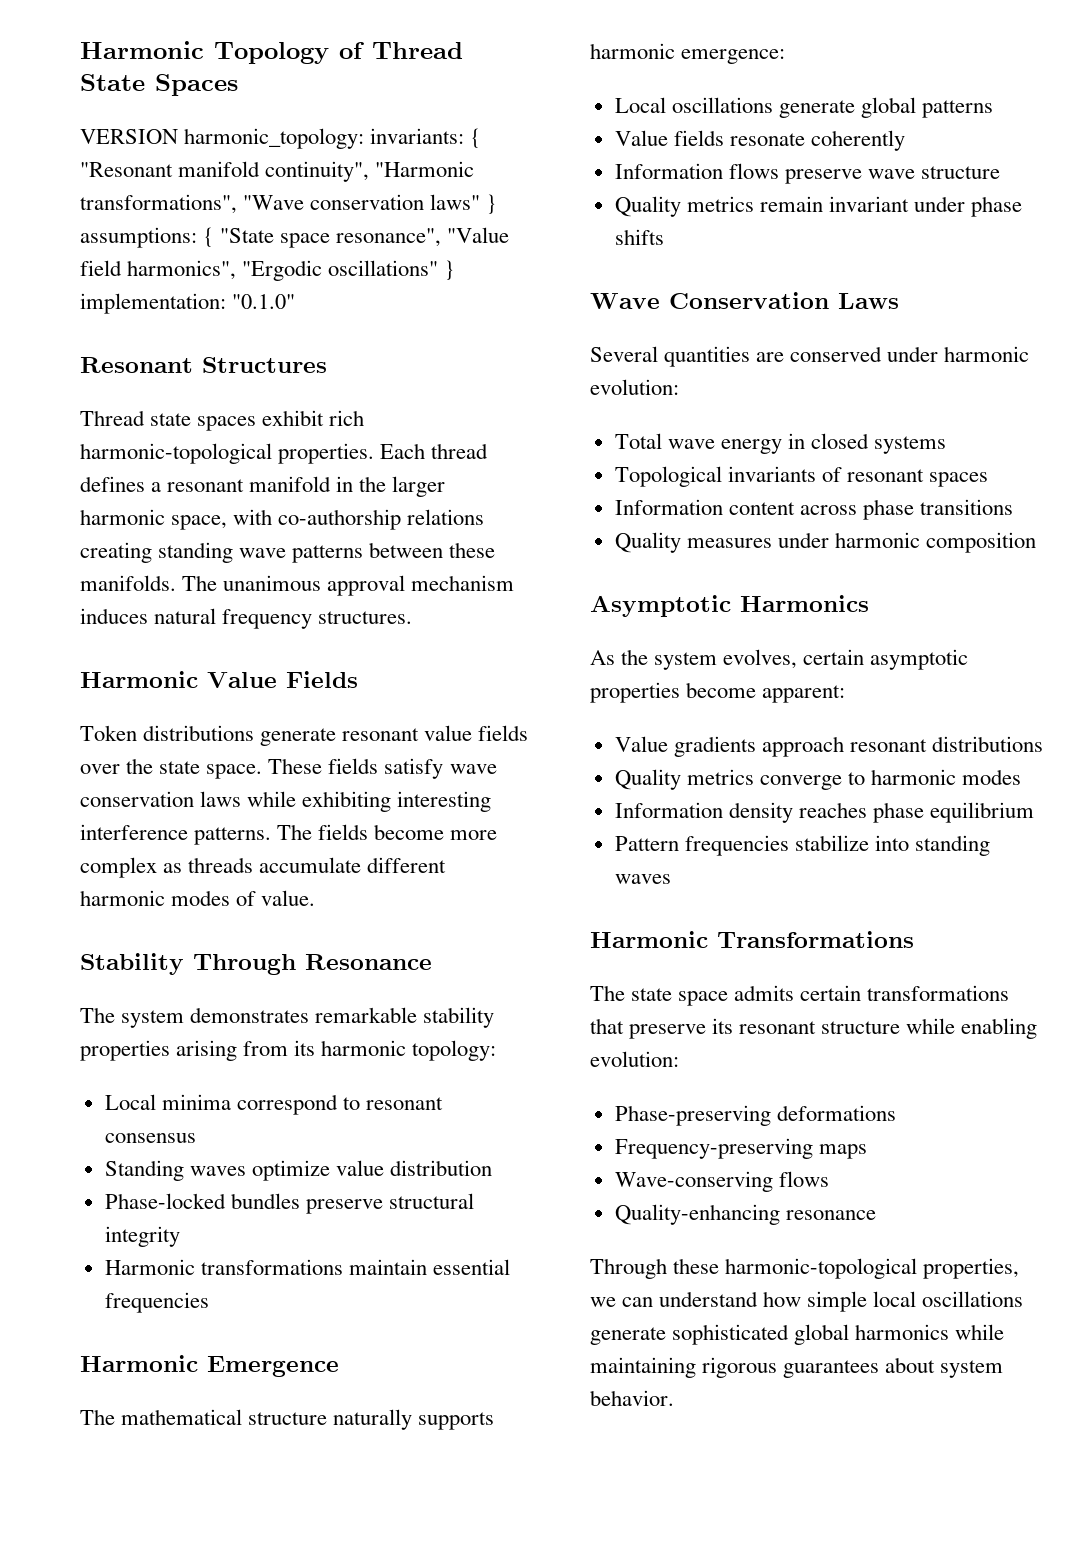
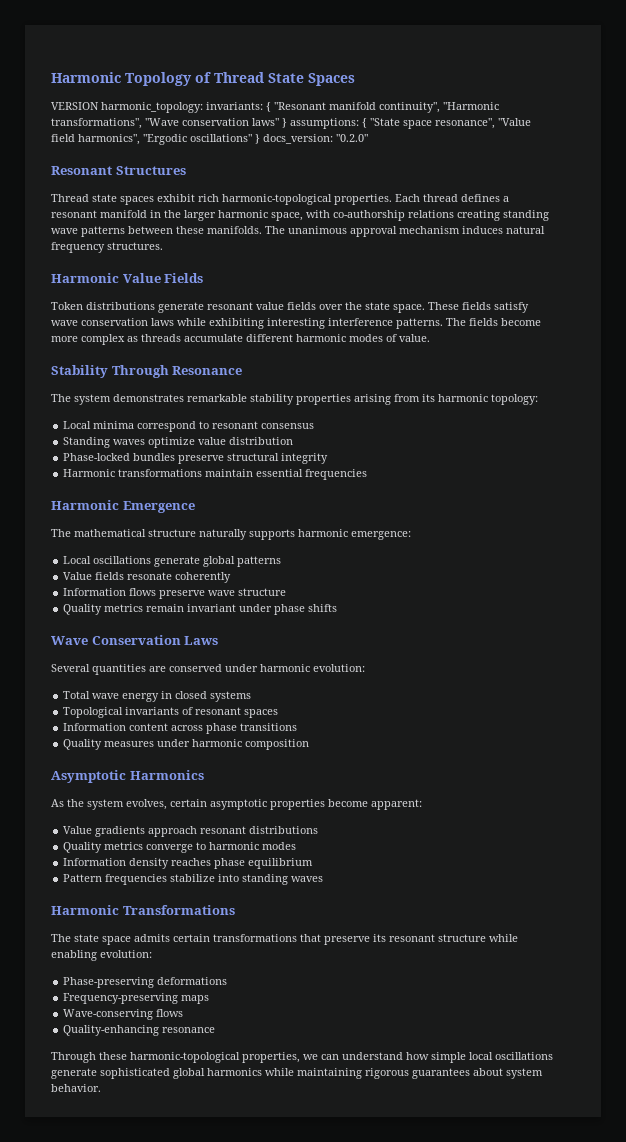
- VERSION harmonic_topology: invariants: { "Resonant manifold continuity", "Harmonic transformations", "Wave conservation laws" } assumptions: { "State space resonance", "Value field harmonics", "Ergodic oscillations" } implementation: "0.1.0"
+ VERSION harmonic_topology: invariants: { "Resonant manifold continuity", "Harmonic transformations", "Wave conservation laws" } assumptions: { "State space resonance", "Value field harmonics", "Ergodic oscillations" } docs_version: "0.2.0"

